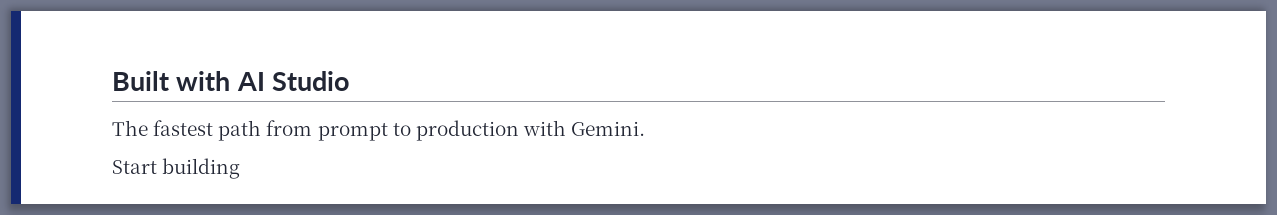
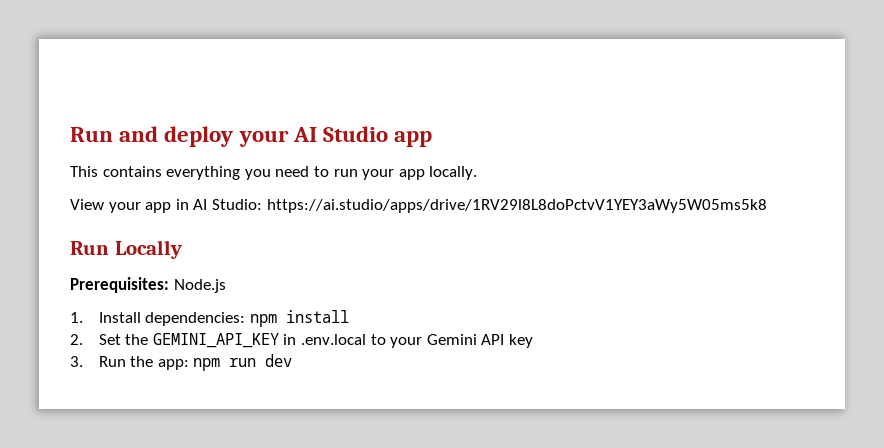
- Built with AI Studio
- The fastest path from prompt to production with Gemini.
- Start building
+ Run and deploy your AI Studio app
+ This contains everything you need to run your app locally.
+ View your app in AI Studio: https://ai.studio/apps/drive/1RV29l8L8doPctvV1YEY3aWy5W05ms5k8
+ Run Locally
+ Prerequisites: Node.js
+ 1. Install dependencies: npm install
+ 2. Set the GEMINI_API_KEY in .env.local to your Gemini API key
+ 3. Run the app: npm run dev

